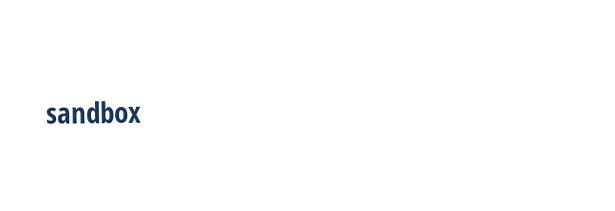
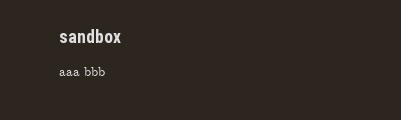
+ aaa bbb

